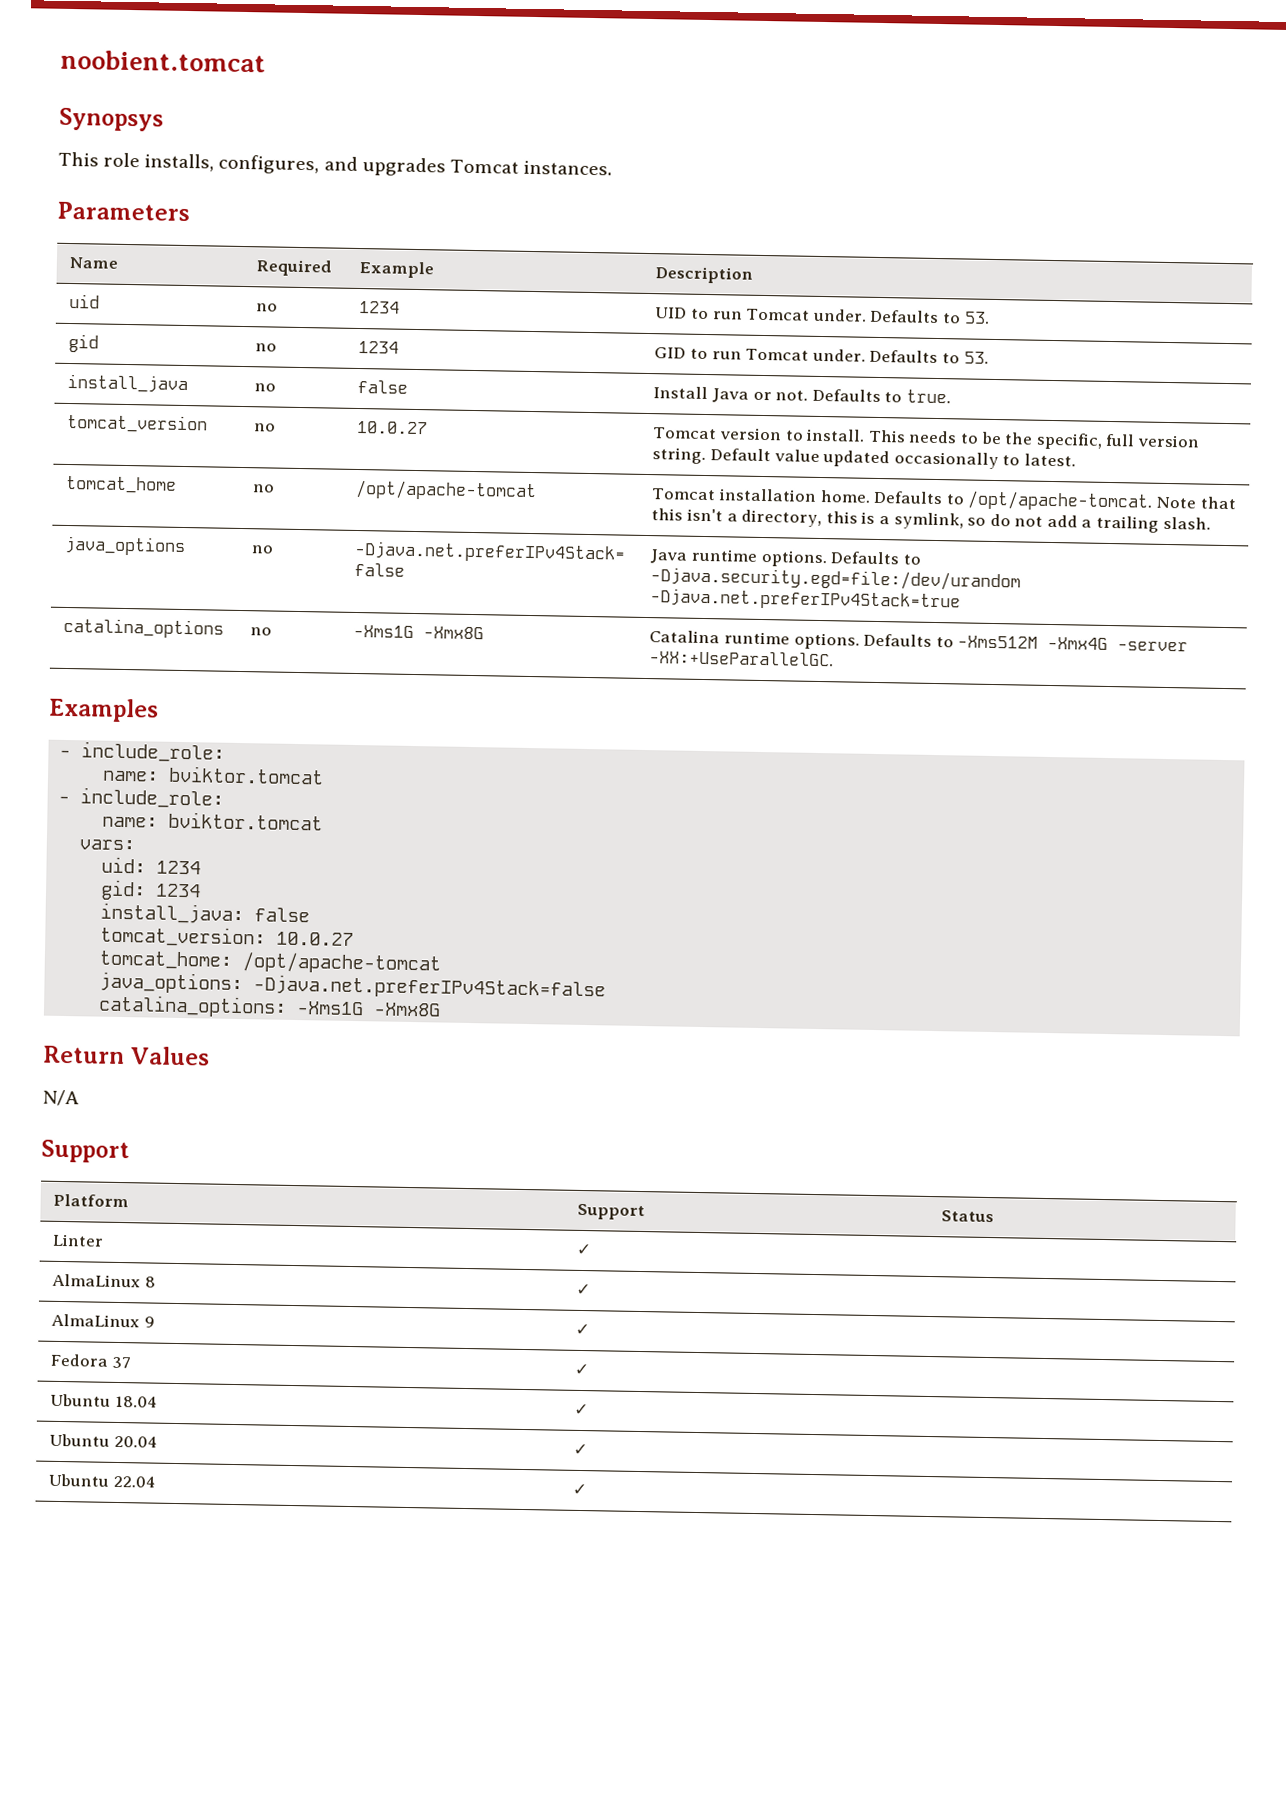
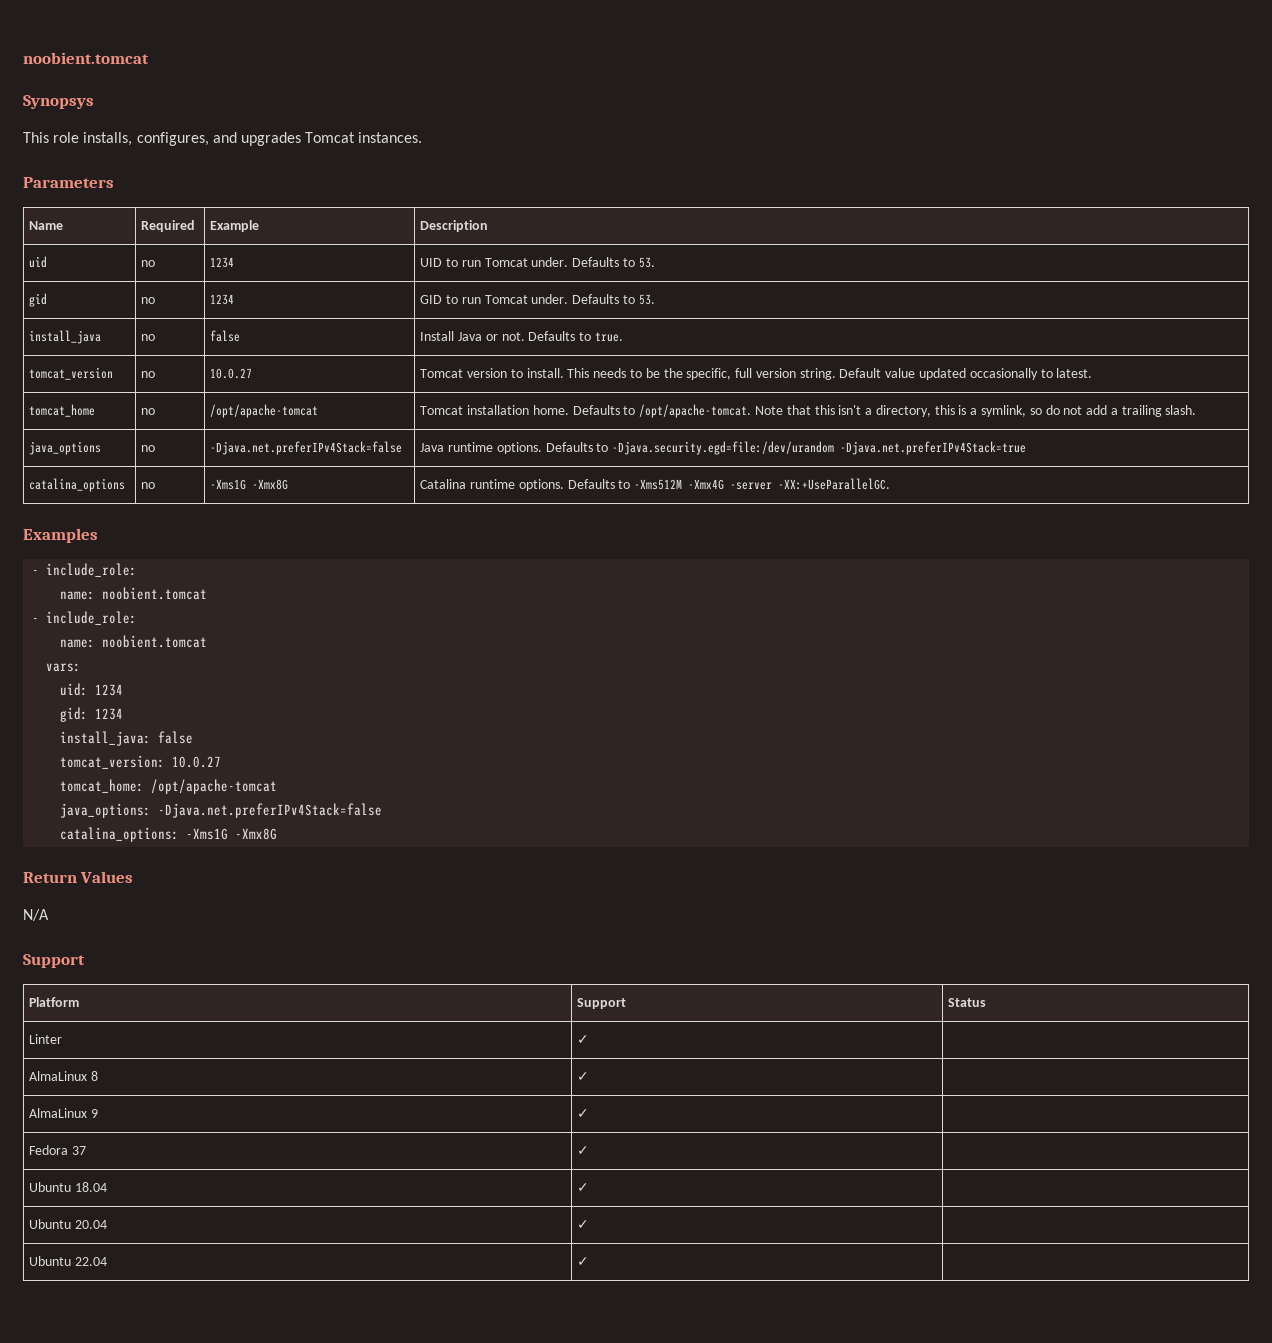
  Examples
  - include_role:
- name: bviktor.tomcat
+ name: noobient.tomcat
  - include_role:
- name: bviktor.tomcat
+ name: noobient.tomcat

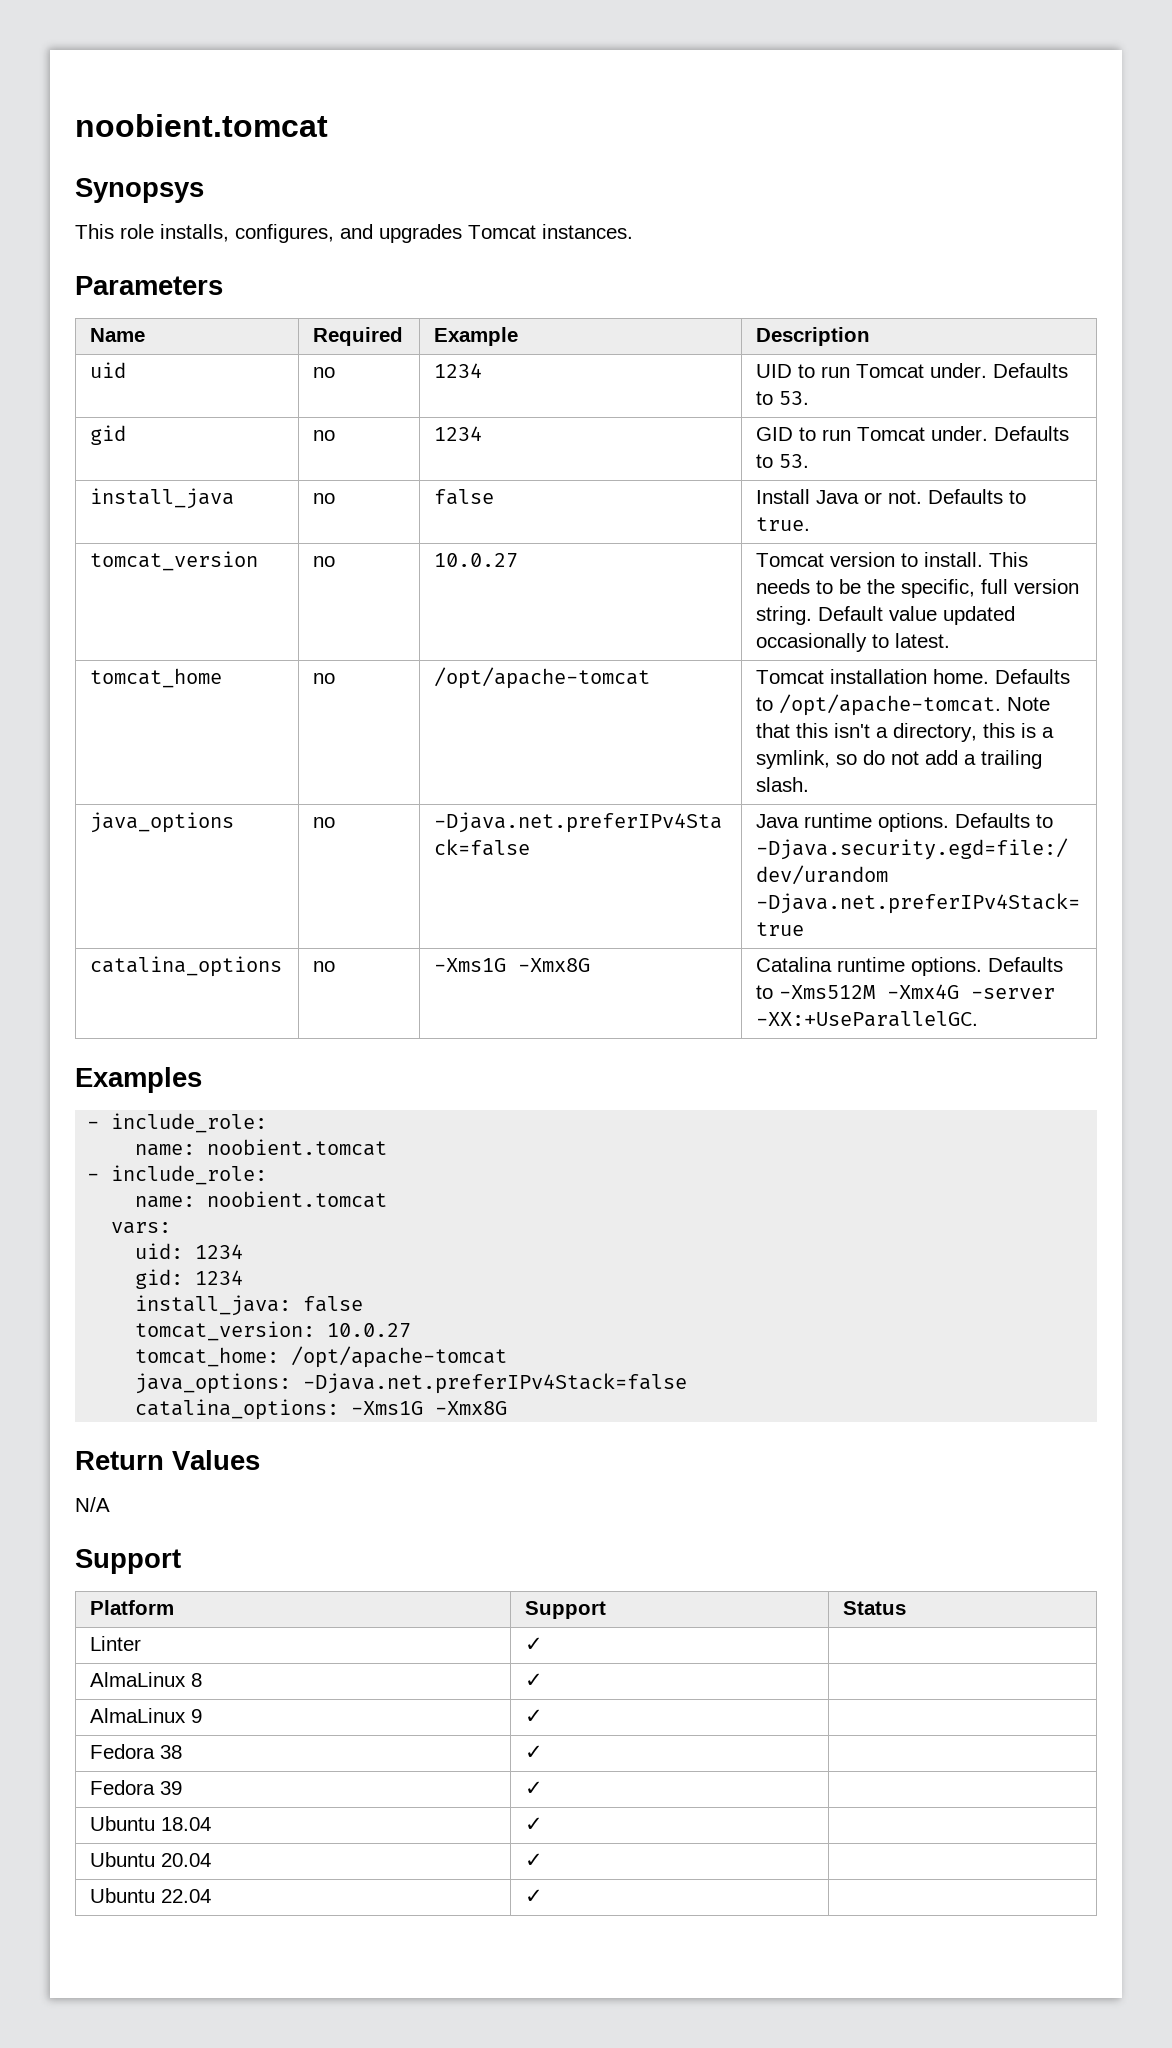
- Fedora 37 | ✓ |
+ Fedora 38 | ✓ |
+ Fedora 39 | ✓ |

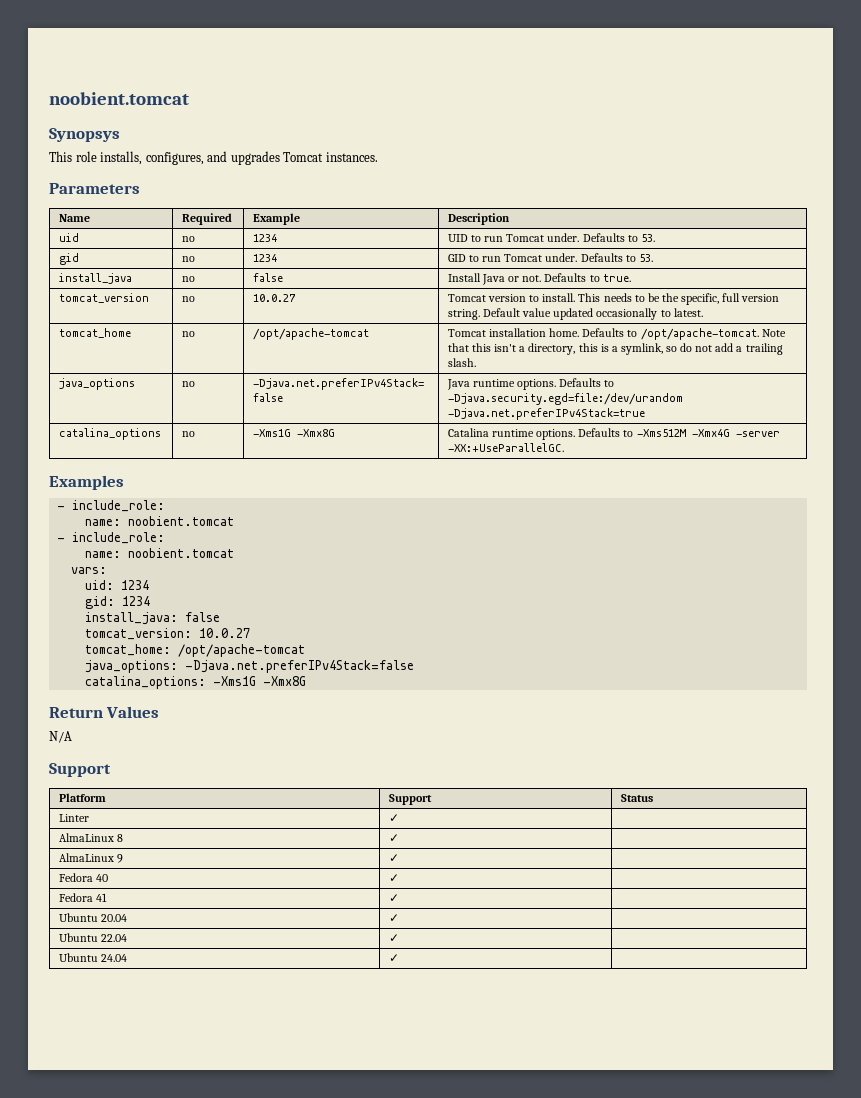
- Fedora 38 | ✓ |
- Fedora 39 | ✓ |
- Ubuntu 18.04 | ✓ |
+ Fedora 40 | ✓ |
+ Fedora 41 | ✓ |
+ Ubuntu 24.04 | ✓ |

